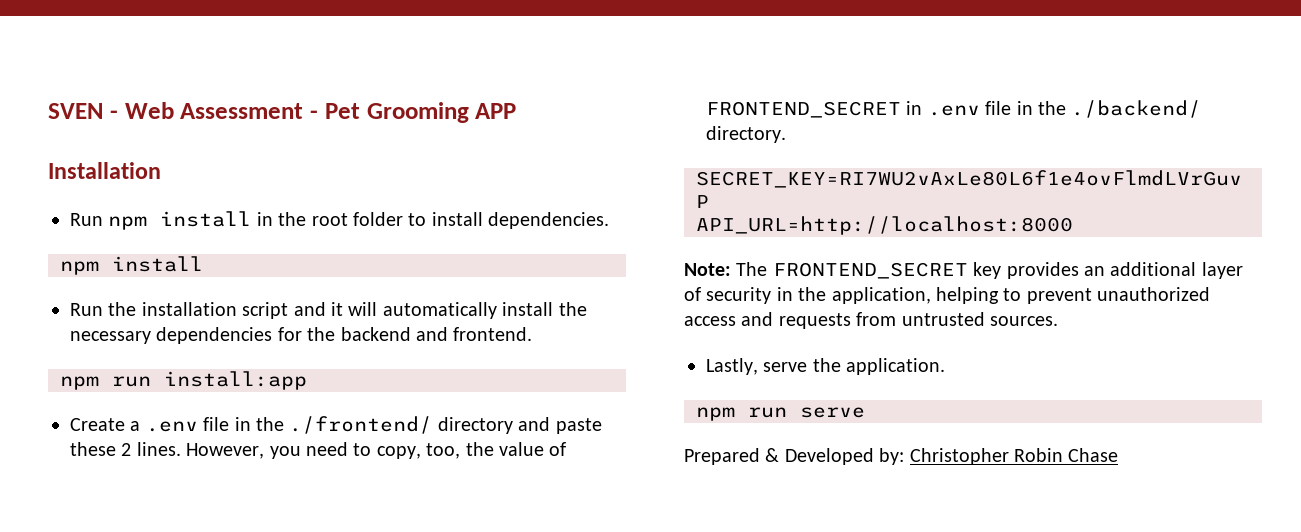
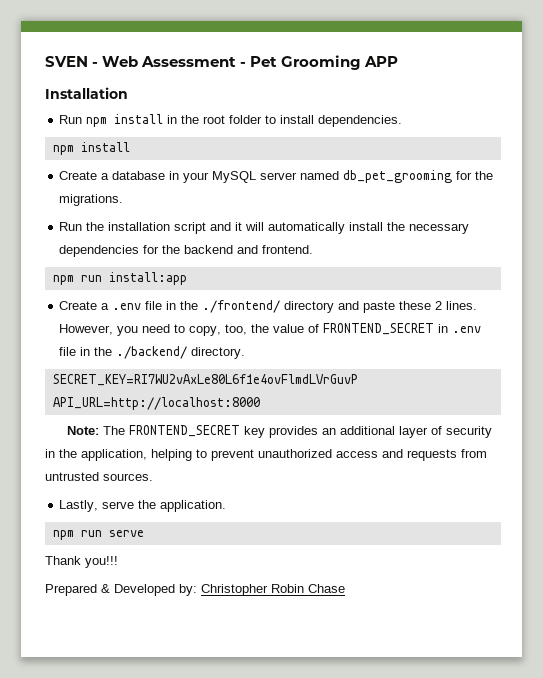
+ Create a database in your MySQL server named db_pet_grooming for the migrations.
+ Thank you!!!

